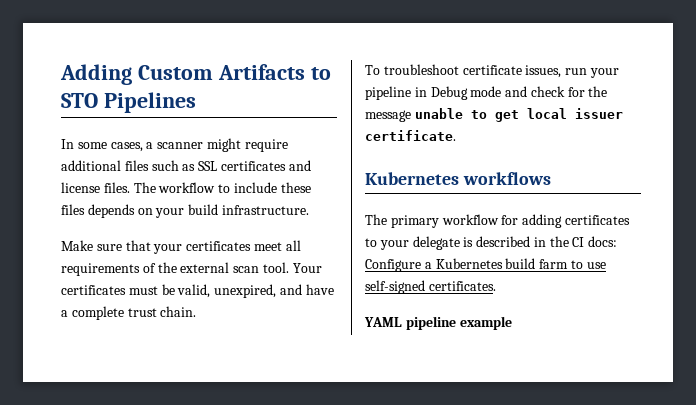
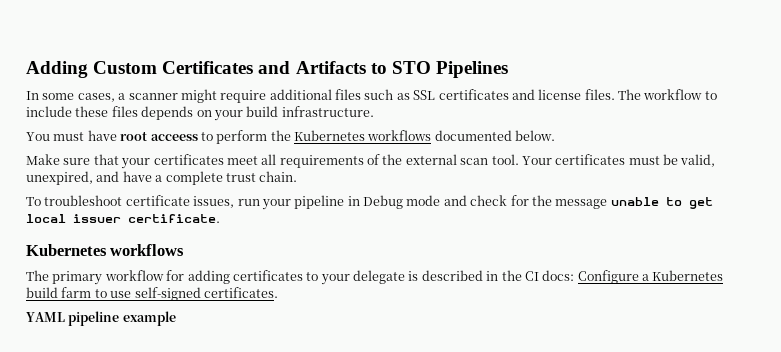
- Adding Custom Artifacts to STO Pipelines
+ Adding Custom Certificates and Artifacts to STO Pipelines
+ You must have root acceess to perform the Kubernetes workflows documented below.

